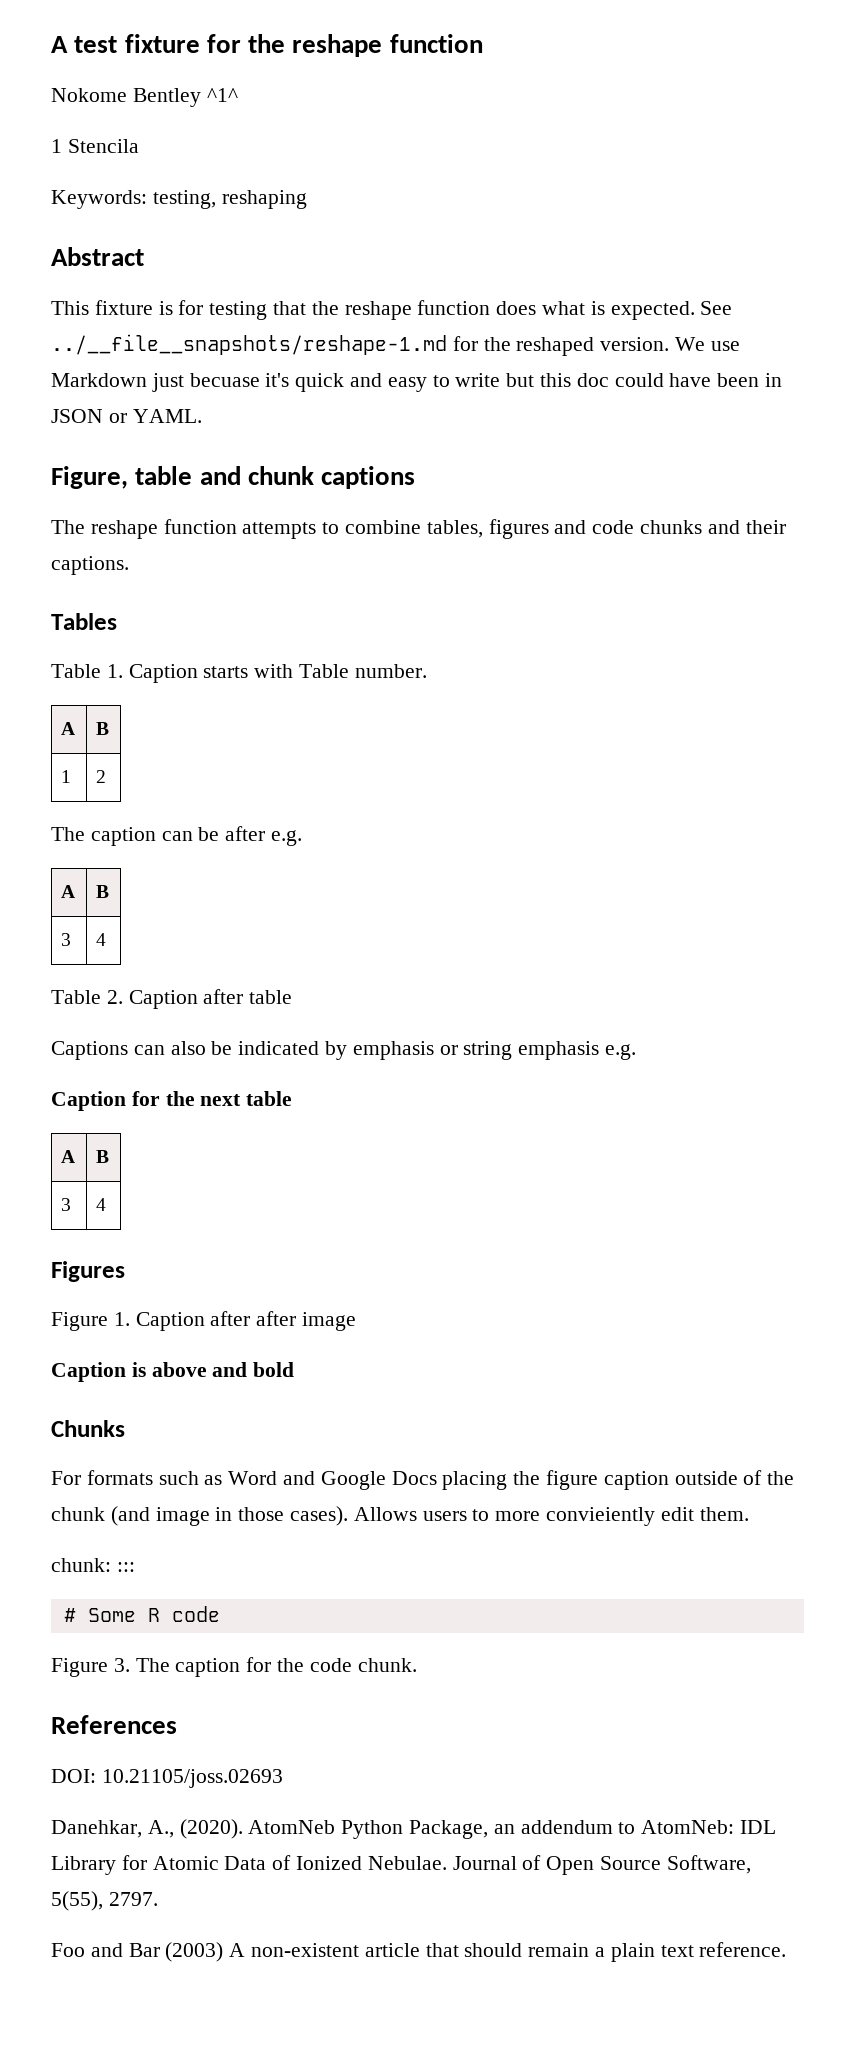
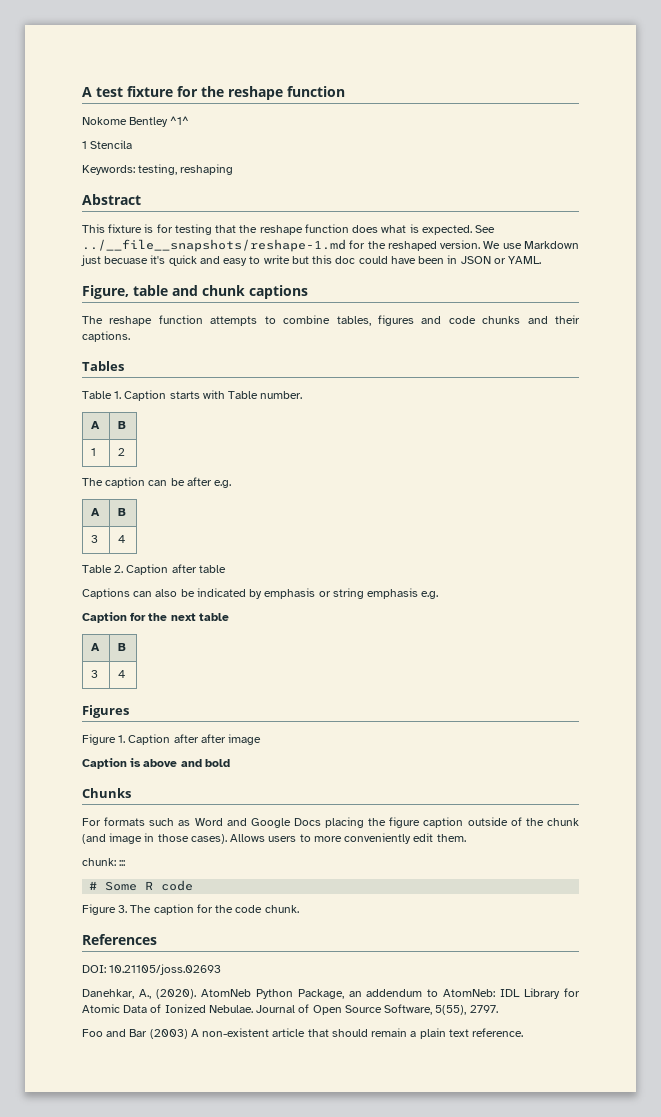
- Allows users to more convieiently edit them.
+ Allows users to more conveniently edit them.

